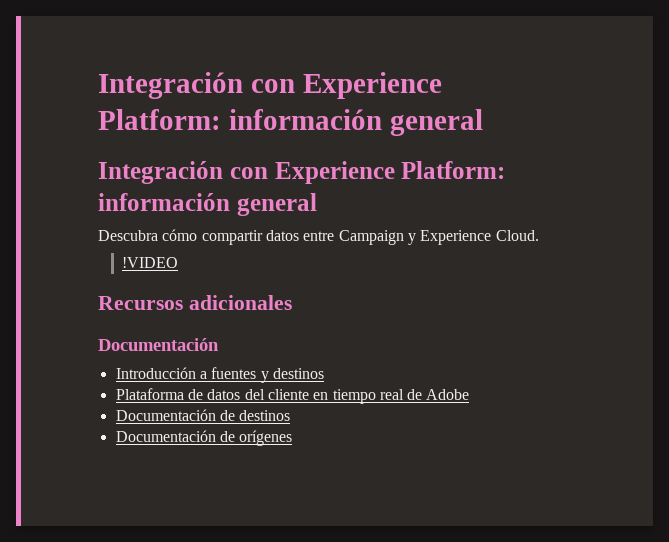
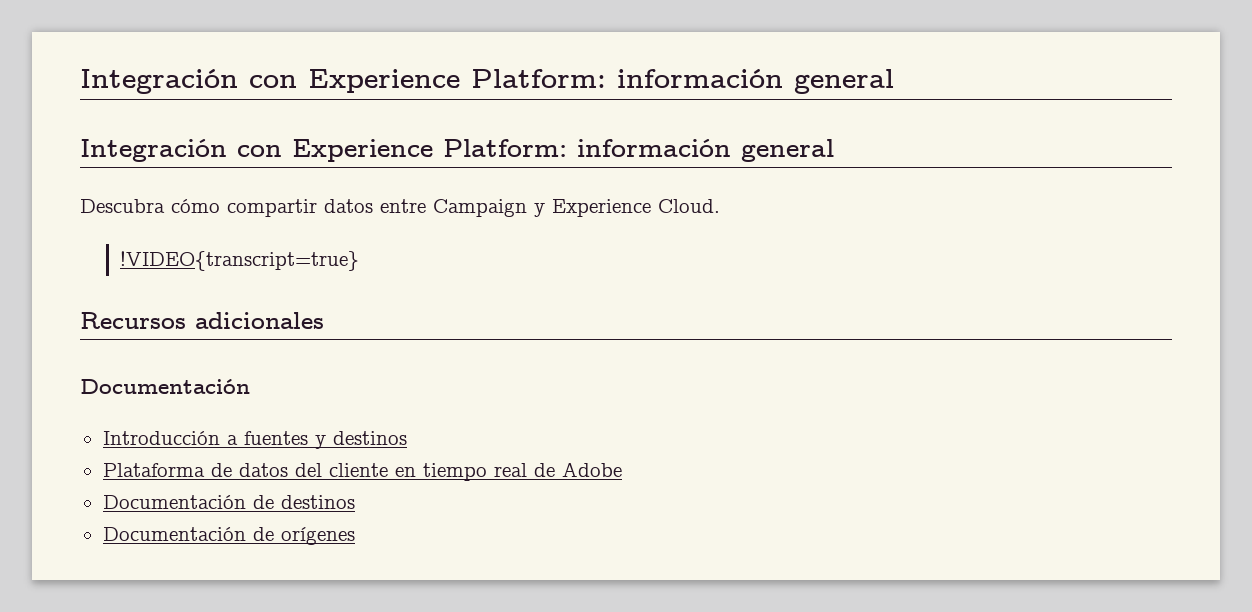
- !VIDEO
+ !VIDEO{transcript=true}

